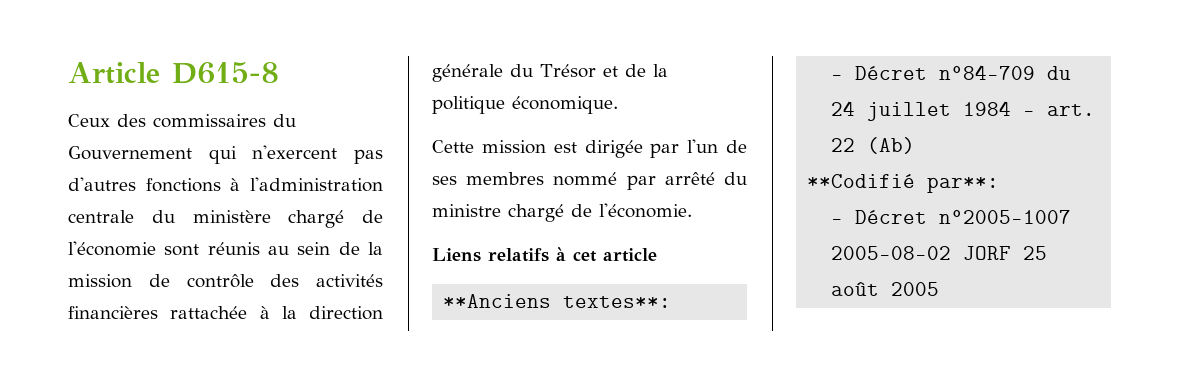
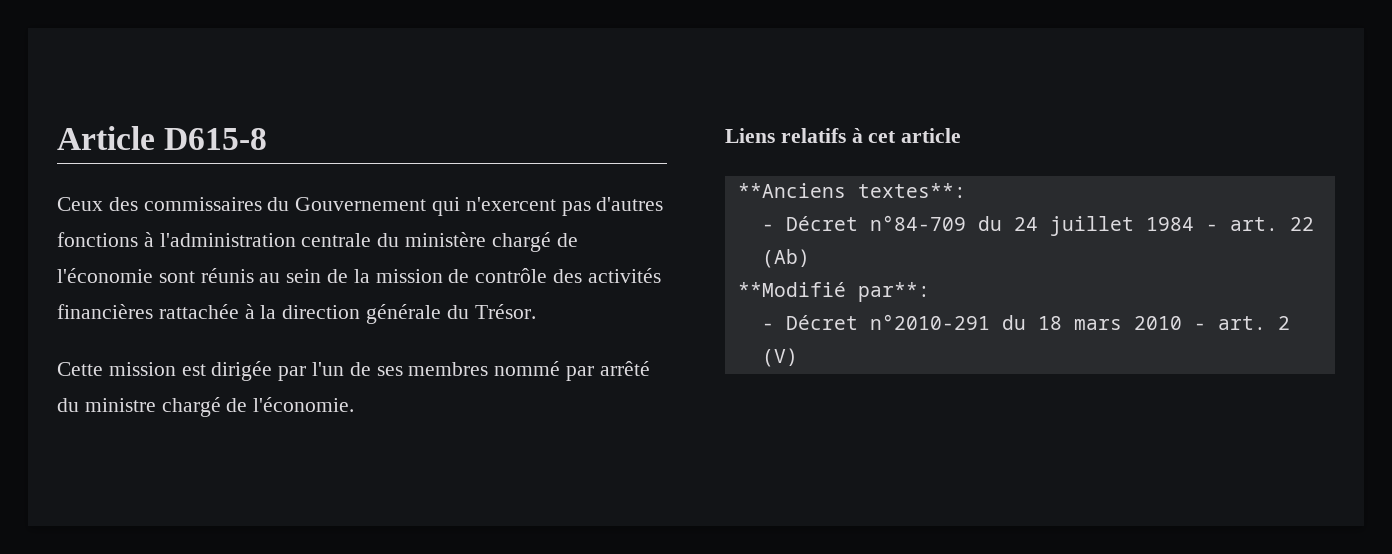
- Ceux des commissaires du Gouvernement qui n'exercent pas d'autres fonctions à l'administration centrale du ministère chargé de l'économie sont réunis au sein de la mission de contrôle des activités financières rattachée à la direction générale du Trésor et de la politique économique.
+ Ceux des commissaires du Gouvernement qui n'exercent pas d'autres fonctions à l'administration centrale du ministère chargé de l'économie sont réunis au sein de la mission de contrôle des activités financières rattachée à la direction générale du Trésor.
- **Codifié par**:
+ **Modifié par**:
- - Décret n°2005-1007 2005-08-02 JORF 25 août 2005
+ - Décret n°2010-291 du 18 mars 2010 - art. 2 (V)

